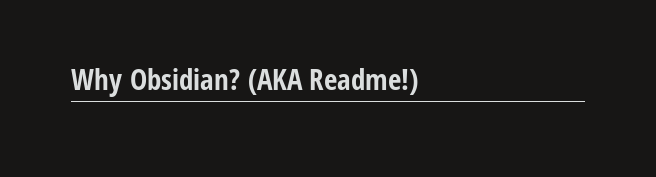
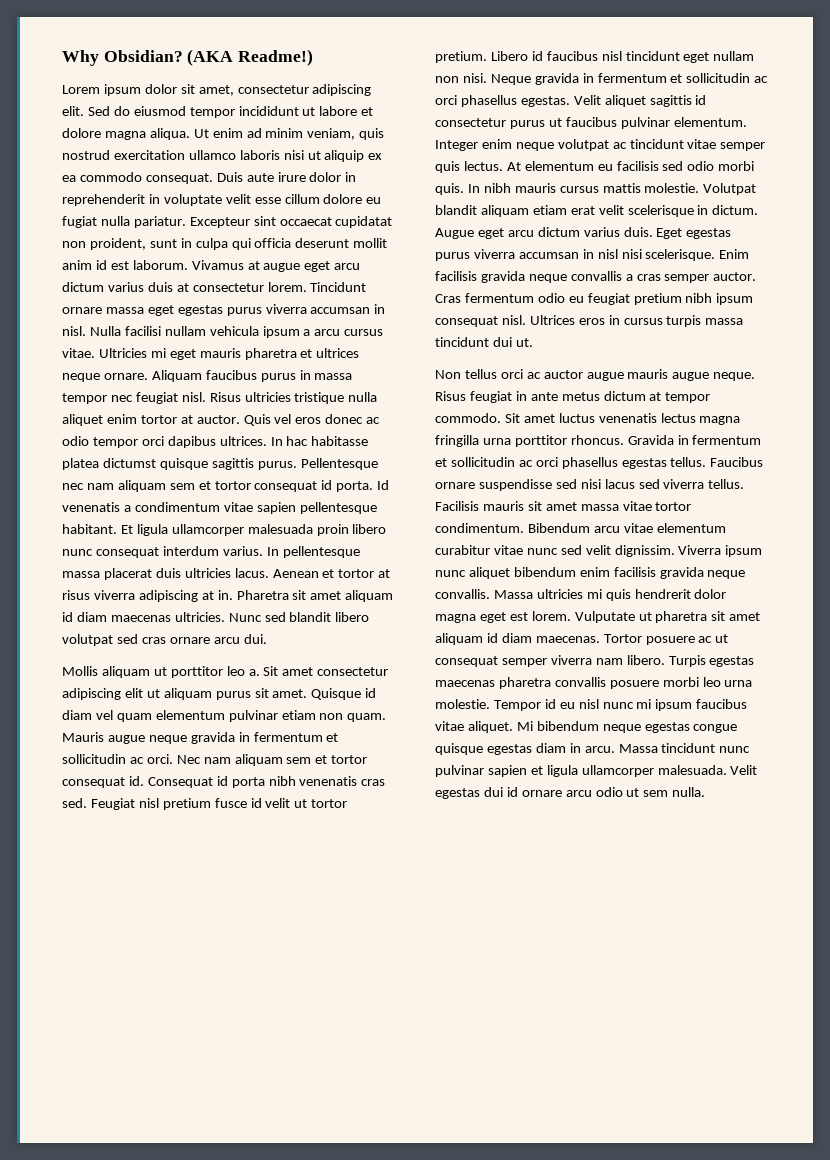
+ Lorem ipsum dolor sit amet, consectetur adipiscing elit. Sed do eiusmod tempor incididunt ut labore et dolore magna aliqua. Ut enim ad minim veniam, quis nostrud exercitation ullamco laboris nisi ut aliquip ex ea commodo consequat. Duis aute irure dolor in reprehenderit in voluptate velit esse cillum dolore eu fugiat nulla pariatur. Excepteur sint occaecat cupidatat non proident, sunt in culpa qui officia deserunt mollit anim id est laborum. Vivamus at augue eget arcu dictum varius duis at consectetur lorem. Tincidunt ornare massa eget egestas purus viverra accumsan in nisl. Nulla facilisi nullam vehicula ipsum a arcu cursus vitae. Ultricies mi eget mauris pharetra et ultrices neque ornare. Aliquam faucibus purus in massa tempor nec feugiat nisl. Risus ultricies tristique nulla aliquet enim tortor at auctor. Quis vel eros donec ac odio tempor orci dapibus ultrices. In hac habitasse platea dictumst quisque sagittis purus. Pellentesque nec nam aliquam sem et tortor consequat id porta. Id venenatis a condimentum vitae sapien pellentesque habitant. Et ligula ullamcorper malesuada proin libero nunc consequat interdum varius. In pellentesque massa placerat duis ultricies lacus. Aenean et tortor at risus viverra adipiscing at in. Pharetra sit amet aliquam id diam maecenas ultricies. Nunc sed blandit libero volutpat sed cras ornare arcu dui.
+ Mollis aliquam ut porttitor leo a. Sit amet consectetur adipiscing elit ut aliquam purus sit amet. Quisque id diam vel quam elementum pulvinar etiam non quam. Mauris augue neque gravida in fermentum et sollicitudin ac orci. Nec nam aliquam sem et tortor consequat id. Consequat id porta nibh venenatis cras sed. Feugiat nisl pretium fusce id velit ut tortor pretium. Libero id faucibus nisl tincidunt eget nullam non nisi. Neque gravida in fermentum et sollicitudin ac orci phasellus egestas. Velit aliquet sagittis id consectetur purus ut faucibus pulvinar elementum. Integer enim neque volutpat ac tincidunt vitae semper quis lectus. At elementum eu facilisis sed odio morbi quis. In nibh mauris cursus mattis molestie. Volutpat blandit aliquam etiam erat velit scelerisque in dictum. Augue eget arcu dictum varius duis. Eget egestas purus viverra accumsan in nisl nisi scelerisque. Enim facilisis gravida neque convallis a cras semper auctor. Cras fermentum odio eu feugiat pretium nibh ipsum consequat nisl. Ultrices eros in cursus turpis massa tincidunt dui ut.
+ Non tellus orci ac auctor augue mauris augue neque. Risus feugiat in ante metus dictum at tempor commodo. Sit amet luctus venenatis lectus magna fringilla urna porttitor rhoncus. Gravida in fermentum et sollicitudin ac orci phasellus egestas tellus. Faucibus ornare suspendisse sed nisi lacus sed viverra tellus. Facilisis mauris sit amet massa vitae tortor condimentum. Bibendum arcu vitae elementum curabitur vitae nunc sed velit dignissim. Viverra ipsum nunc aliquet bibendum enim facilisis gravida neque convallis. Massa ultricies mi quis hendrerit dolor magna eget est lorem. Vulputate ut pharetra sit amet aliquam id diam maecenas. Tortor posuere ac ut consequat semper viverra nam libero. Turpis egestas maecenas pharetra convallis posuere morbi leo urna molestie. Tempor id eu nisl nunc mi ipsum faucibus vitae aliquet. Mi bibendum neque egestas congue quisque egestas diam in arcu. Massa tincidunt nunc pulvinar sapien et ligula ullamcorper malesuada. Velit egestas dui id ornare arcu odio ut sem nulla.

